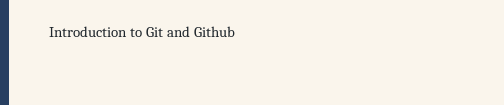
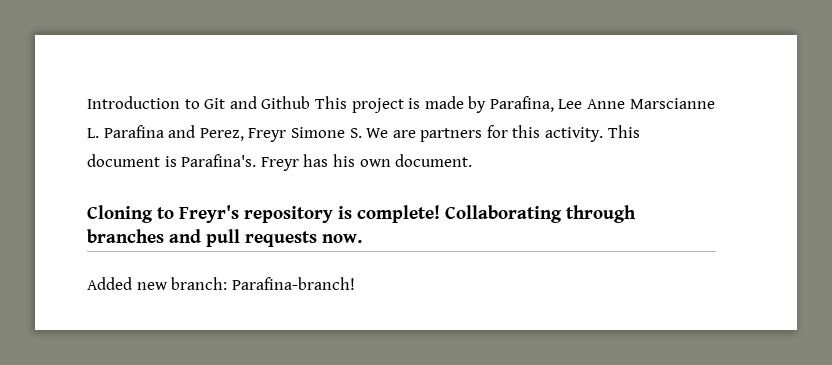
- Introduction to Git and Github
+ Introduction to Git and Github This project is made by Parafina, Lee Anne Marscianne L. Parafina and Perez, Freyr Simone S. We are partners for this activity. This document is Parafina's. Freyr has his own document.
+ Cloning to Freyr's repository is complete! Collaborating through branches and pull requests now.
+ Added new branch: Parafina-branch!

